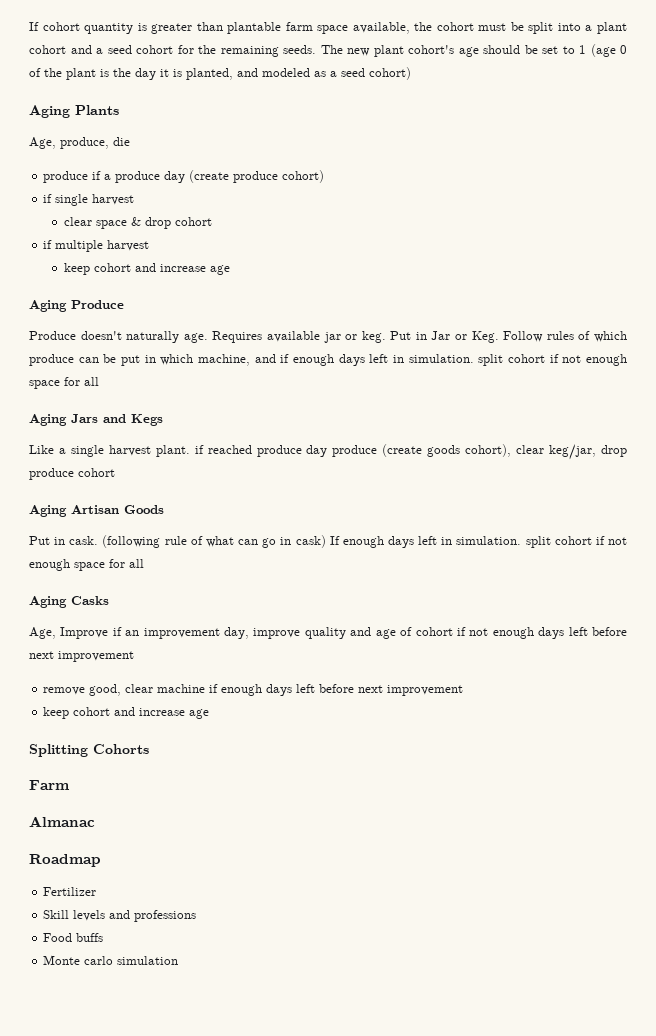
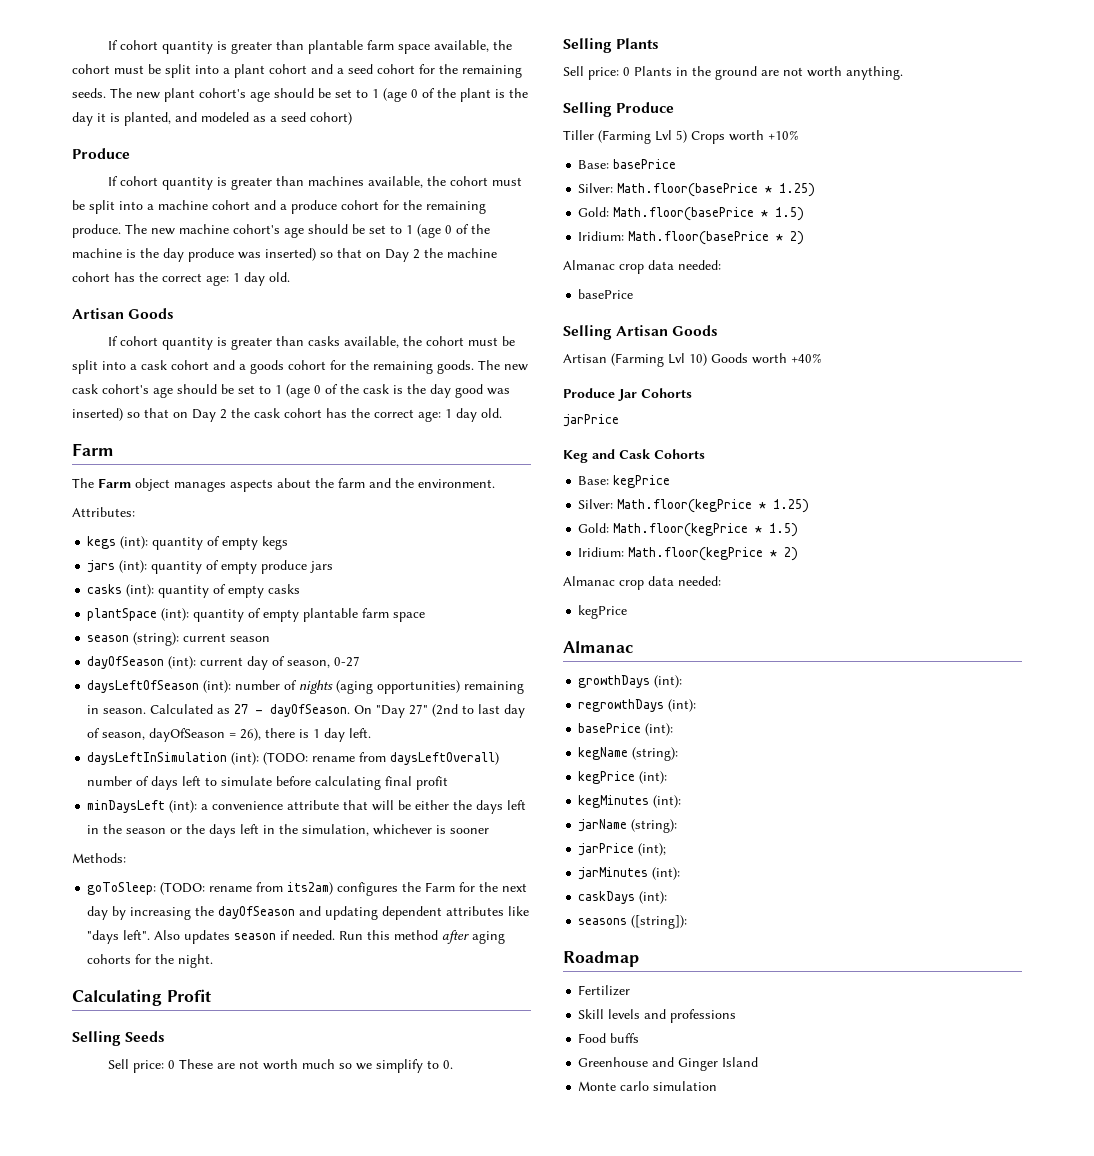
  The new plant cohort's age should be set to 1 (age 0 of the plant is the day it is planted, and modeled as a seed cohort)
- Aging Plants
- Age, produce, die
- produce if a produce day (create produce cohort)
- if single harvest
- clear space & drop cohort
- if multiple harvest
- keep cohort and increase age
- Aging Produce
- Produce doesn't naturally age. Requires available jar or keg. Put in Jar or Keg. Follow rules of which produce can be put in which machine, and if enough days left in simulation. split cohort if not enough space for all
- Aging Jars and Kegs
- Like a single harvest plant. if reached produce day produce (create goods cohort), clear keg/jar, drop produce cohort
- Aging Artisan Goods
- Put in cask. (following rule of what can go in cask) If enough days left in simulation. split cohort if not enough space for all
- Aging Casks
- Age, Improve if an improvement day, improve quality and age of cohort if not enough days left before next improvement
- remove good, clear machine if enough days left before next improvement
- keep cohort and increase age
- Splitting Cohorts
+ Produce
+ If cohort quantity is greater than machines available, the cohort must be split into a machine cohort and a produce cohort for the remaining produce. The new machine cohort's age should be set to 1 (age 0 of the machine is the day produce was inserted) so that on Day 2 the machine cohort has the correct age: 1 day old.
+ Artisan Goods
+ If cohort quantity is greater than casks available, the cohort must be split into a cask cohort and a goods cohort for the remaining goods. The new cask cohort's age should be set to 1 (age 0 of the cask is the day good was inserted) so that on Day 2 the cask cohort has the correct age: 1 day old.
  Farm
+ The Farm object manages aspects about the farm and the environment.
+ Attributes:
+ kegs (int): quantity of empty kegs
+ jars (int): quantity of empty produce jars
+ casks (int): quantity of empty casks
+ plantSpace (int): quantity of empty plantable farm space
+ season (string): current season
+ dayOfSeason (int): current day of season, 0-27
+ daysLeftOfSeason (int): number of nights (aging opportunities) remaining in season. Calculated as 27 - dayOfSeason. On "Day 27" (2nd to last day of season, dayOfSeason = 26), there is 1 day left.
+ daysLeftInSimulation (int): (TODO: rename from daysLeftOverall) number of days left to simulate before calculating final profit
+ minDaysLeft (int): a convenience attribute that will be either the days left in the season or the days left in the simulation, whichever is sooner
+ Methods:
+ goToSleep: (TODO: rename from its2am) configures the Farm for the next day by increasing the dayOfSeason and updating dependent attributes like "days left". Also updates season if needed. Run this method after aging cohorts for the night.
+ Calculating Profit
+ Selling Seeds
+ Sell price: 0 These are not worth much so we simplify to 0.
+ Selling Plants
+ Sell price: 0 Plants in the ground are not worth anything.
+ Selling Produce
+ Tiller (Farming Lvl 5) Crops worth +10%
+ Base: basePrice
+ Silver: Math.floor(basePrice * 1.25)
+ Gold: Math.floor(basePrice * 1.5)
+ Iridium: Math.floor(basePrice * 2)
+ Almanac crop data needed:
+ basePrice
+ Selling Artisan Goods
+ Artisan (Farming Lvl 10) Goods worth +40%
+ Produce Jar Cohorts
+ jarPrice
+ Keg and Cask Cohorts
+ Base: kegPrice
+ Silver: Math.floor(kegPrice * 1.25)
+ Gold: Math.floor(kegPrice * 1.5)
+ Iridium: Math.floor(kegPrice * 2)
+ Almanac crop data needed:
+ kegPrice
  Almanac
+ growthDays (int):
+ regrowthDays (int):
+ basePrice (int):
+ kegName (string):
+ kegPrice (int):
+ kegMinutes (int):
+ jarName (string):
+ jarPrice (int);
+ jarMinutes (int):
+ caskDays (int):
+ seasons ([string]):
+ Greenhouse and Ginger Island

